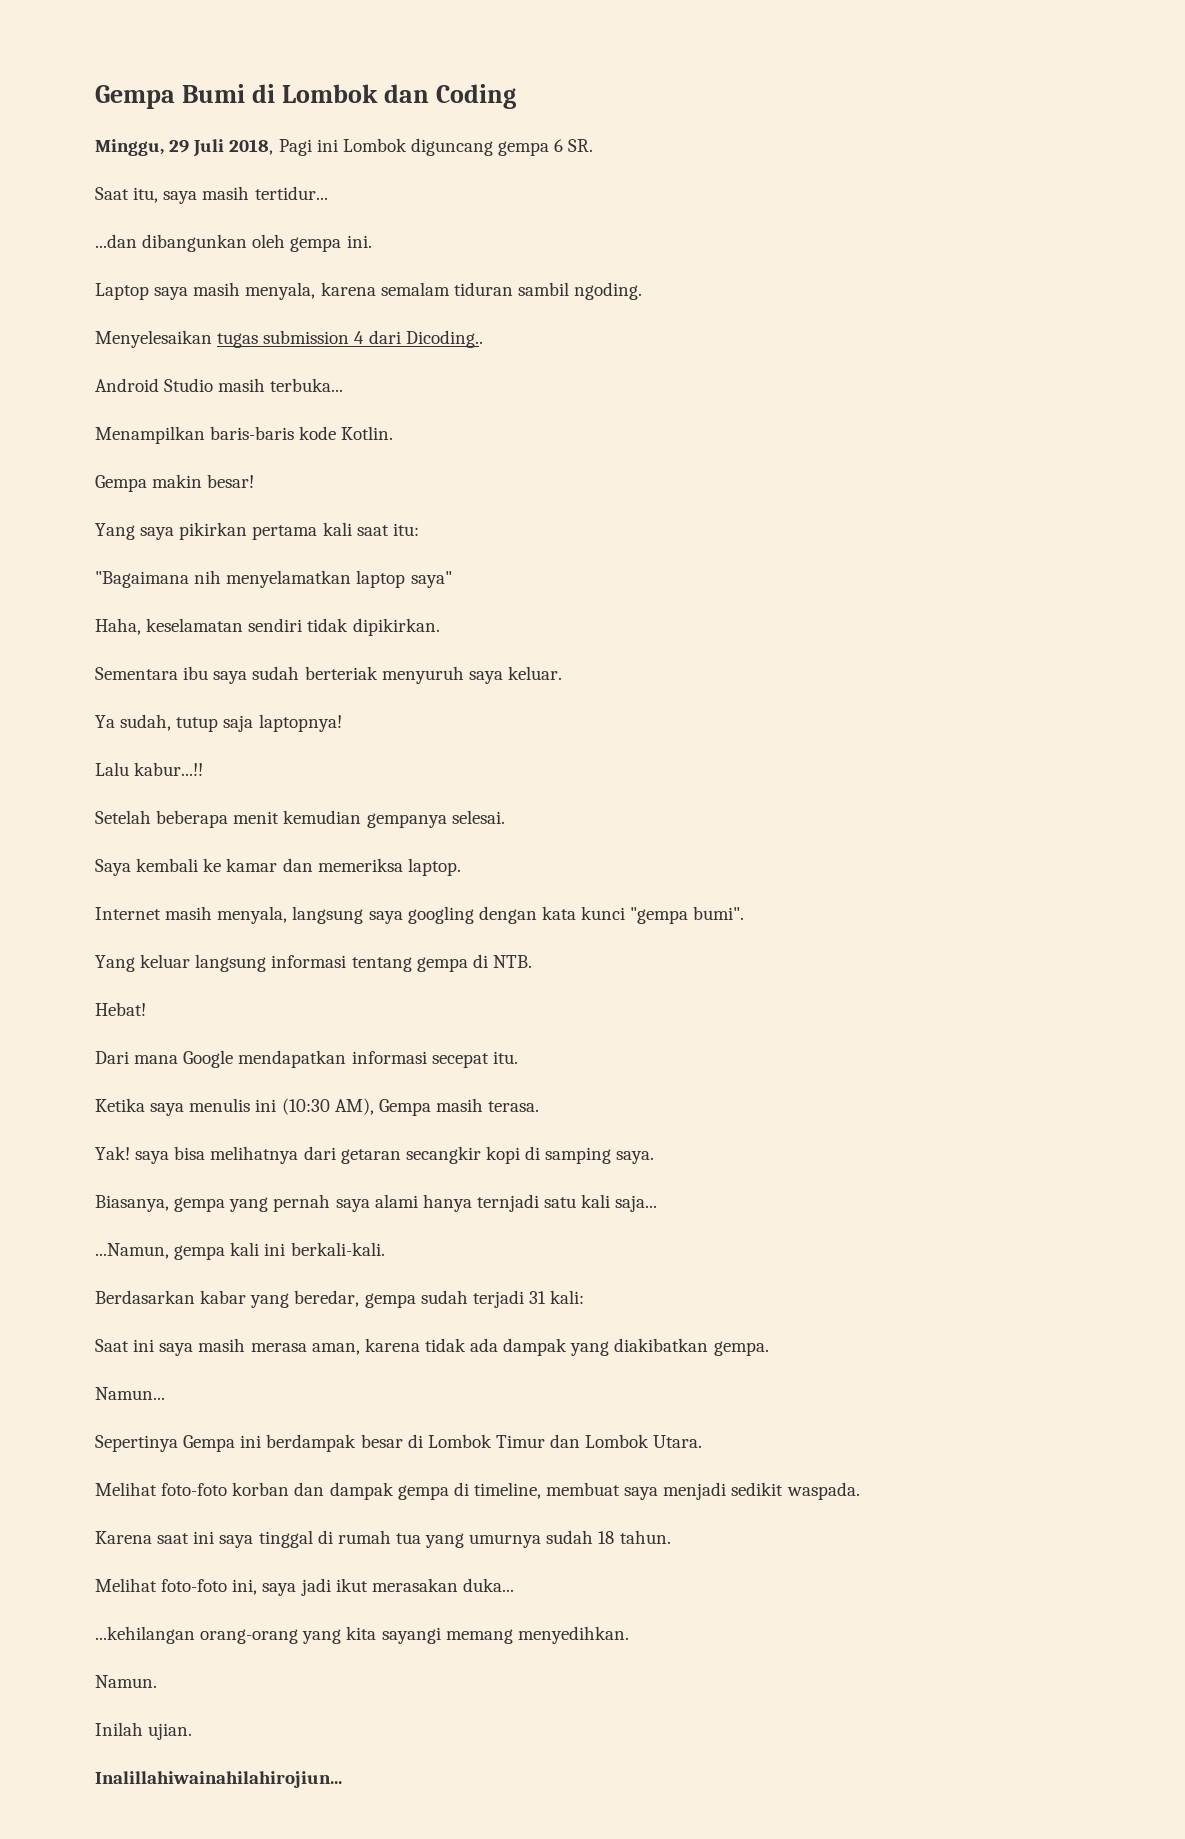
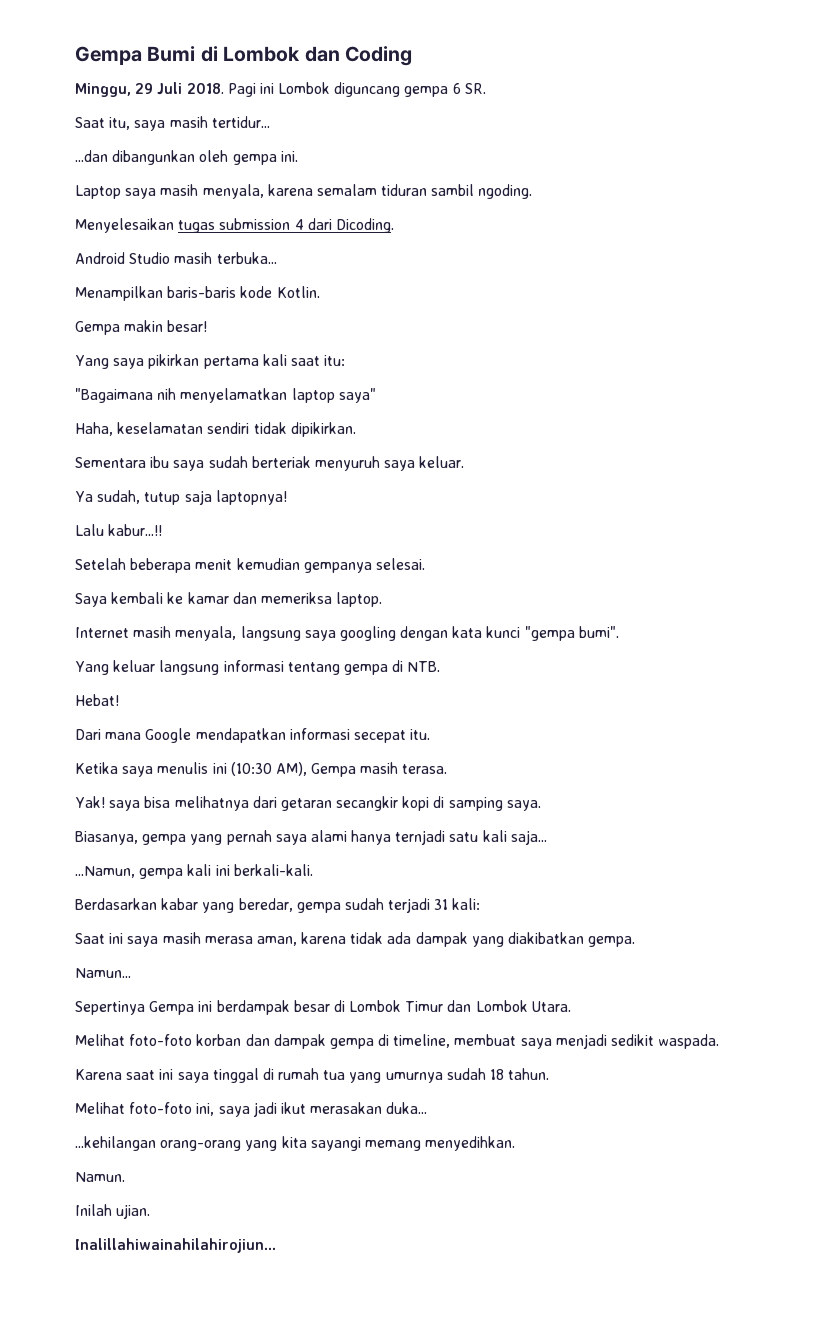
- Minggu, 29 Juli 2018, Pagi ini Lombok diguncang gempa 6 SR.
+ Minggu, 29 Juli 2018. Pagi ini Lombok diguncang gempa 6 SR.
- Menyelesaikan tugas submission 4 dari Dicoding..
+ Menyelesaikan tugas submission 4 dari Dicoding.

